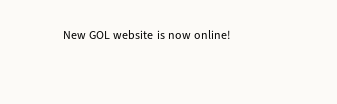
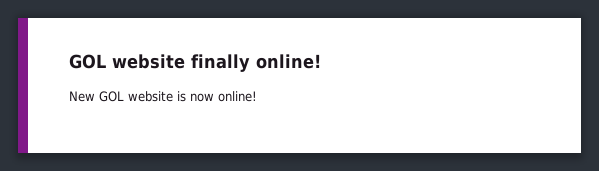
+ GOL website finally online!

